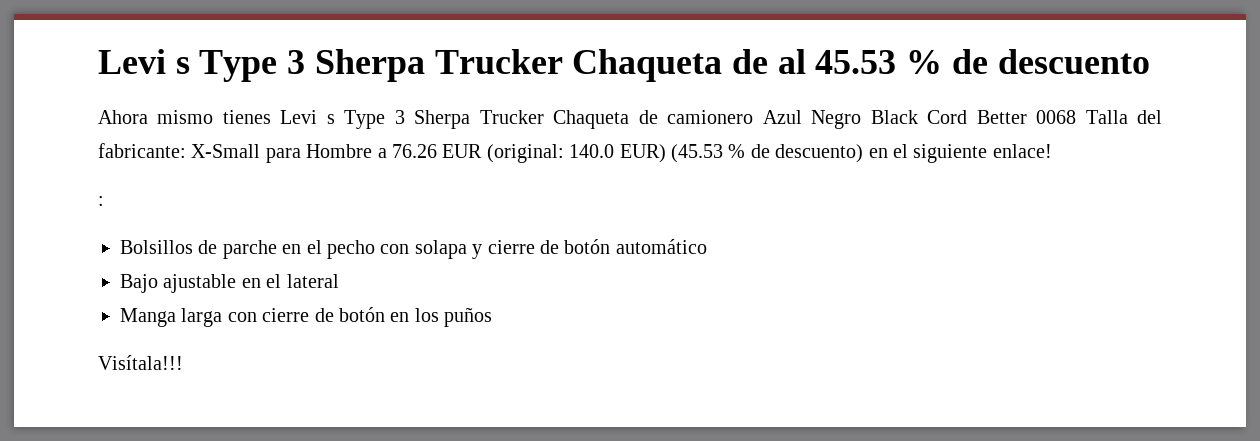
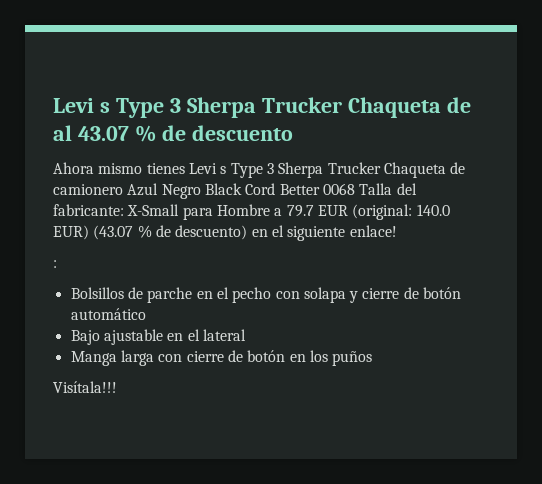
- Levi s Type 3 Sherpa Trucker Chaqueta de al 45.53 % de descuento
+ Levi s Type 3 Sherpa Trucker Chaqueta de al 43.07 % de descuento
- Ahora mismo tienes Levi s Type 3 Sherpa Trucker Chaqueta de camionero Azul Negro Black Cord Better 0068 Talla del fabricante: X-Small para Hombre a 76.26 EUR (original: 140.0 EUR) (45.53 % de descuento) en el siguiente enlace!
+ Ahora mismo tienes Levi s Type 3 Sherpa Trucker Chaqueta de camionero Azul Negro Black Cord Better 0068 Talla del fabricante: X-Small para Hombre a 79.7 EUR (original: 140.0 EUR) (43.07 % de descuento) en el siguiente enlace!

